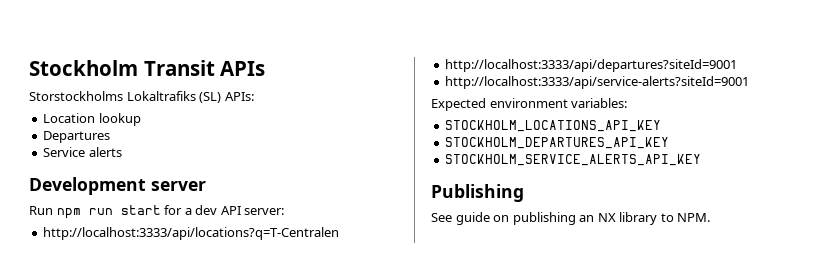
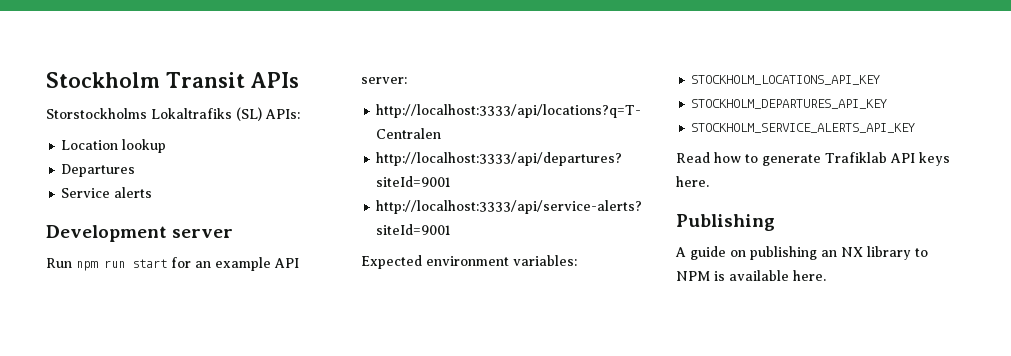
- Run npm run start for a dev API server:
+ Run npm run start for an example API server:
+ Read how to generate Trafiklab API keys here.
- See guide on publishing an NX library to NPM.
+ A guide on publishing an NX library to NPM is available here.

